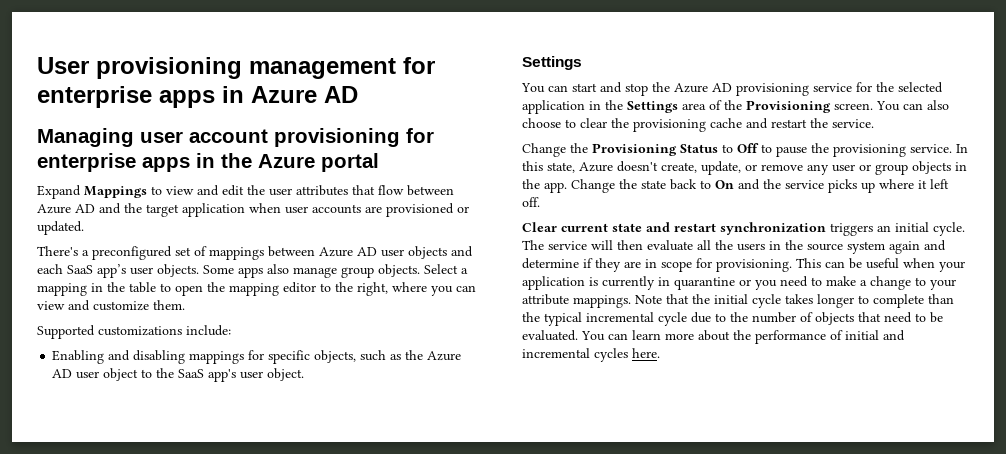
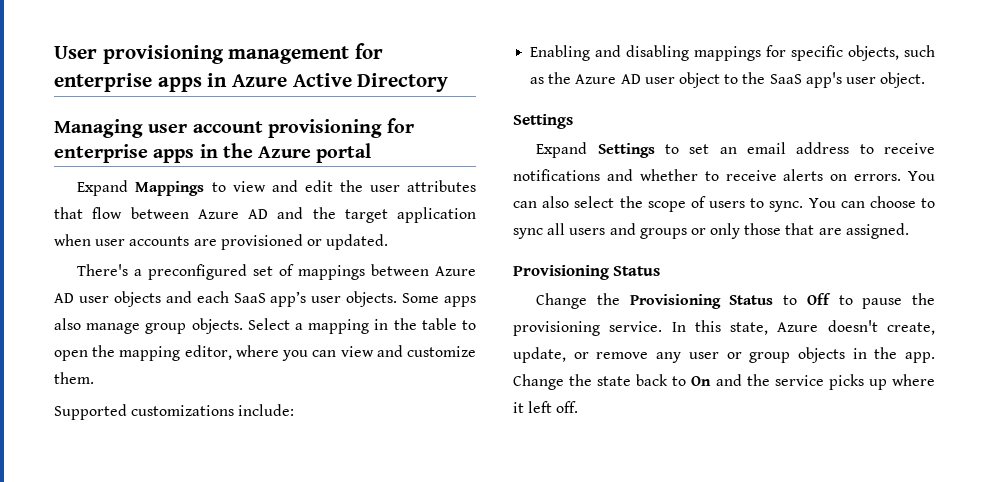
- User provisioning management for enterprise apps in Azure AD
+ User provisioning management for enterprise apps in Azure Active Directory
- Select a mapping in the table to open the mapping editor to the right, where you can view and customize them.
+ Select a mapping in the table to open the mapping editor, where you can view and customize them.
- You can start and stop the Azure AD provisioning service for the selected application in the Settings area of the Provisioning screen. You can also choose to clear the provisioning cache and restart the service.
+ Expand Settings to set an email address to receive notifications and whether to receive alerts on errors. You can also select the scope of users to sync. You can choose to sync all users and groups or only those that are assigned.
+ Provisioning Status
- Clear current state and restart synchronization triggers an initial cycle. The service will then evaluate all the users in the source system again and determine if they are in scope for provisioning. This can be useful when your application is currently in quarantine or you need to make a change to your attribute mappings. Note that the initial cycle takes longer to complete than the typical incremental cycle due to the number of objects that need to be evaluated. You can learn more about the performance of initial and incremental cycles here.

